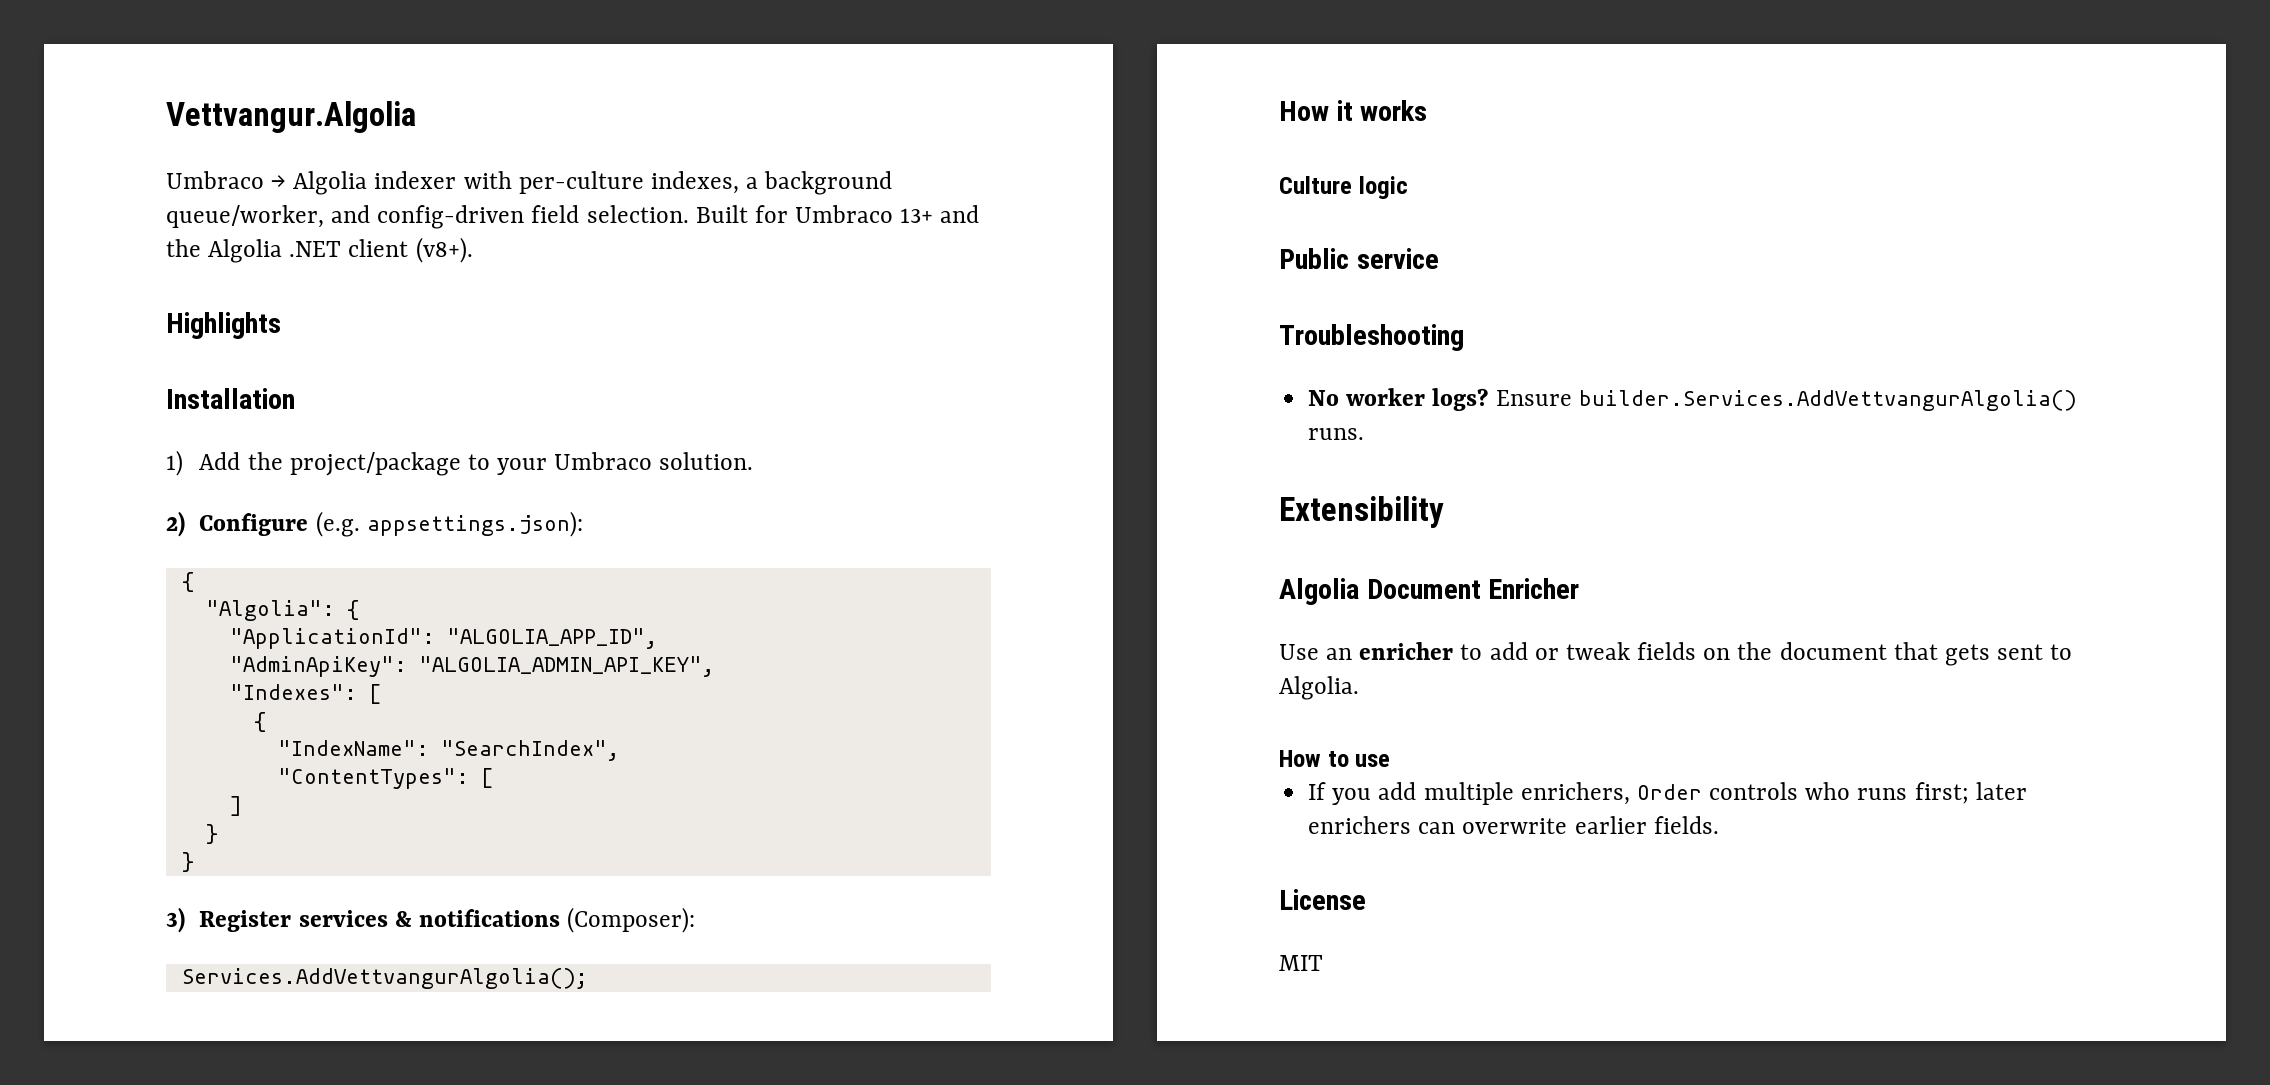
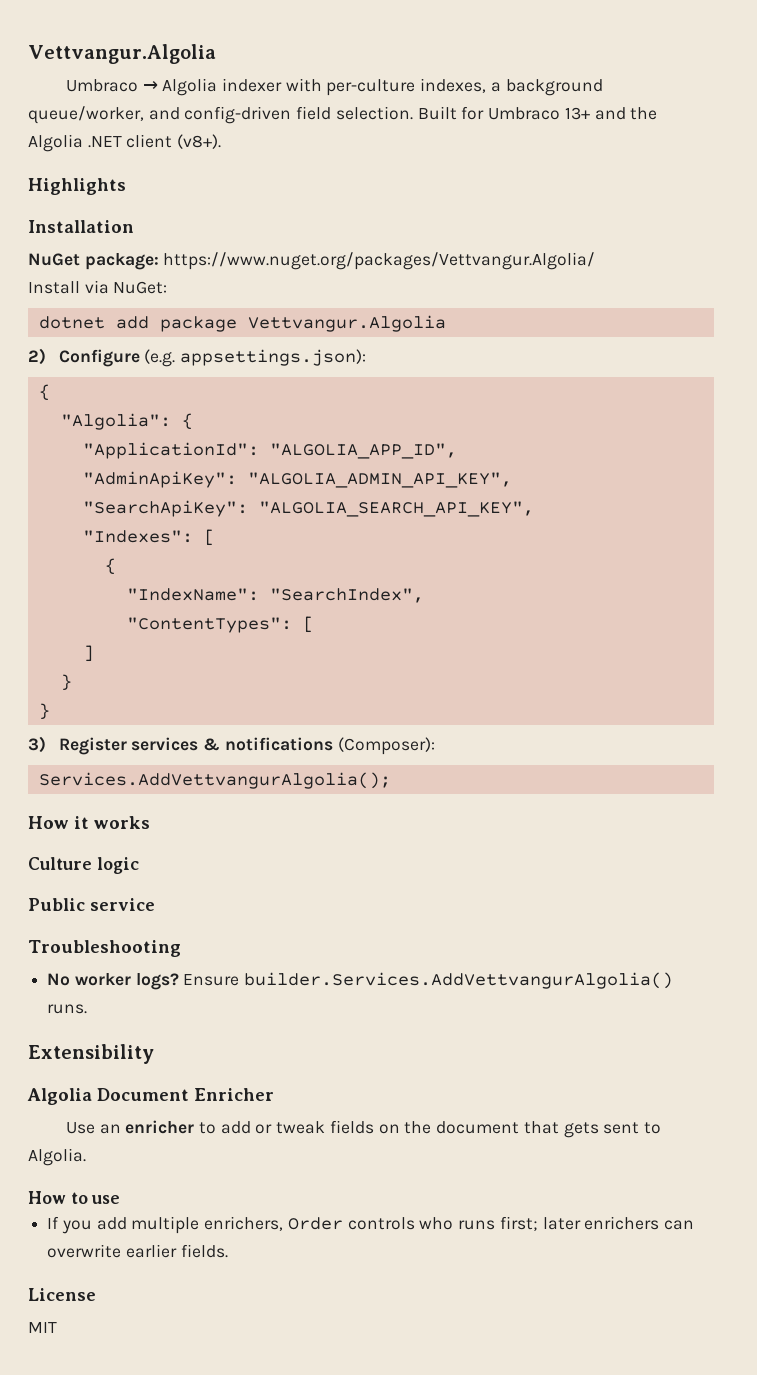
- 1) Add the project/package to your Umbraco solution.
+ NuGet package: https://www.nuget.org/packages/Vettvangur.Algolia/
+ Install via NuGet:
+ dotnet add package Vettvangur.Algolia
+ "SearchApiKey": "ALGOLIA_SEARCH_API_KEY",

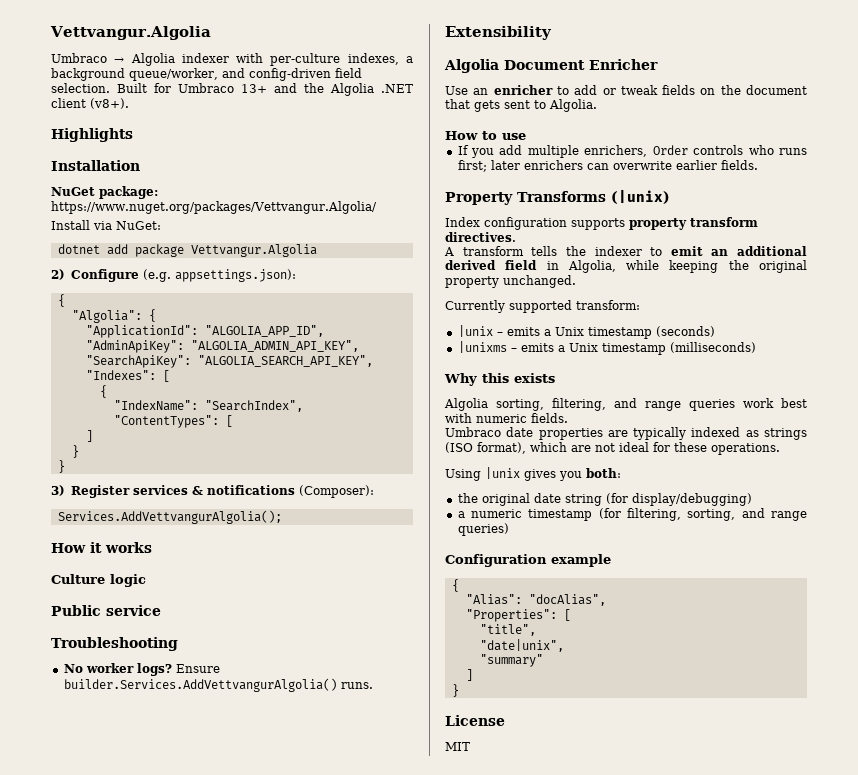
+ Property Transforms (|unix)
+ Index configuration supports property transform directives.
+ A transform tells the indexer to emit an additional derived field in Algolia, while keeping the original property unchanged.
+ Currently supported transform:
+ |unix – emits a Unix timestamp (seconds)
+ |unixms – emits a Unix timestamp (milliseconds)
+ Why this exists
+ Algolia sorting, filtering, and range queries work best with numeric fields.
+ Umbraco date properties are typically indexed as strings (ISO format), which are not ideal for these operations.
+ Using |unix gives you both:
+ the original date string (for display/debugging)
+ a numeric timestamp (for filtering, sorting, and range queries)
+ Configuration example
+ {
+ "Alias": "docAlias",
+ "Properties": [
+ "title",
+ "date|unix",
+ "summary"
+ ]
+ }

